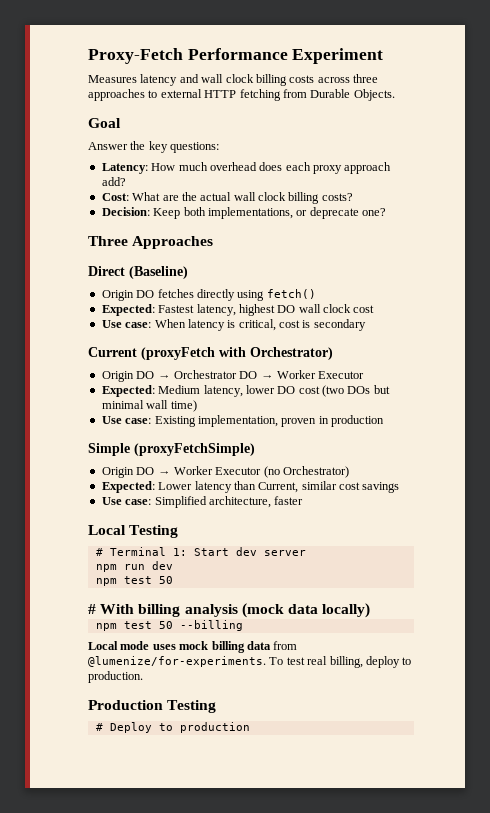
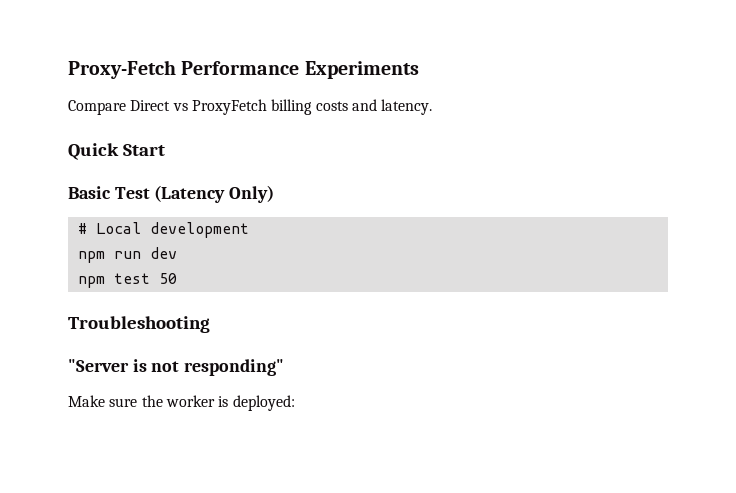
- Proxy-Fetch Performance Experiment
- Measures latency and wall clock billing costs across three approaches to external HTTP fetching from Durable Objects.
- Goal
- Answer the key questions:
- Latency: How much overhead does each proxy approach add?
- Cost: What are the actual wall clock billing costs?
- Decision: Keep both implementations, or deprecate one?
- Three Approaches
- Direct (Baseline)
- Origin DO fetches directly using fetch()
- Expected: Fastest latency, highest DO wall clock cost
- Use case: When latency is critical, cost is secondary
- Current (proxyFetch with Orchestrator)
- Origin DO → Orchestrator DO → Worker Executor
- Expected: Medium latency, lower DO cost (two DOs but minimal wall time)
- Use case: Existing implementation, proven in production
- Simple (proxyFetchSimple)
- Origin DO → Worker Executor (no Orchestrator)
- Expected: Lower latency than Current, similar cost savings
- Use case: Simplified architecture, faster
- Local Testing
- # Terminal 1: Start dev server
+ Proxy-Fetch Performance Experiments
+ Compare Direct vs ProxyFetch billing costs and latency.
+ Quick Start
+ Basic Test (Latency Only)
+ # Local development
- # With billing analysis (mock data locally)
- npm test 50 --billing
- Local mode uses mock billing data from @lumenize/for-experiments. To test real billing, deploy to production.
- Production Testing
- # Deploy to production
+ Troubleshooting
+ "Server is not responding"
+ Make sure the worker is deployed:

